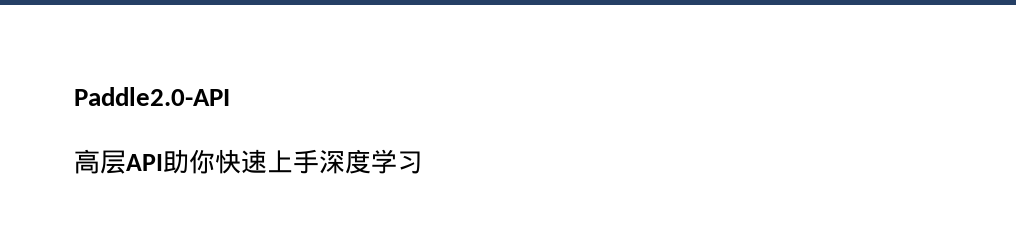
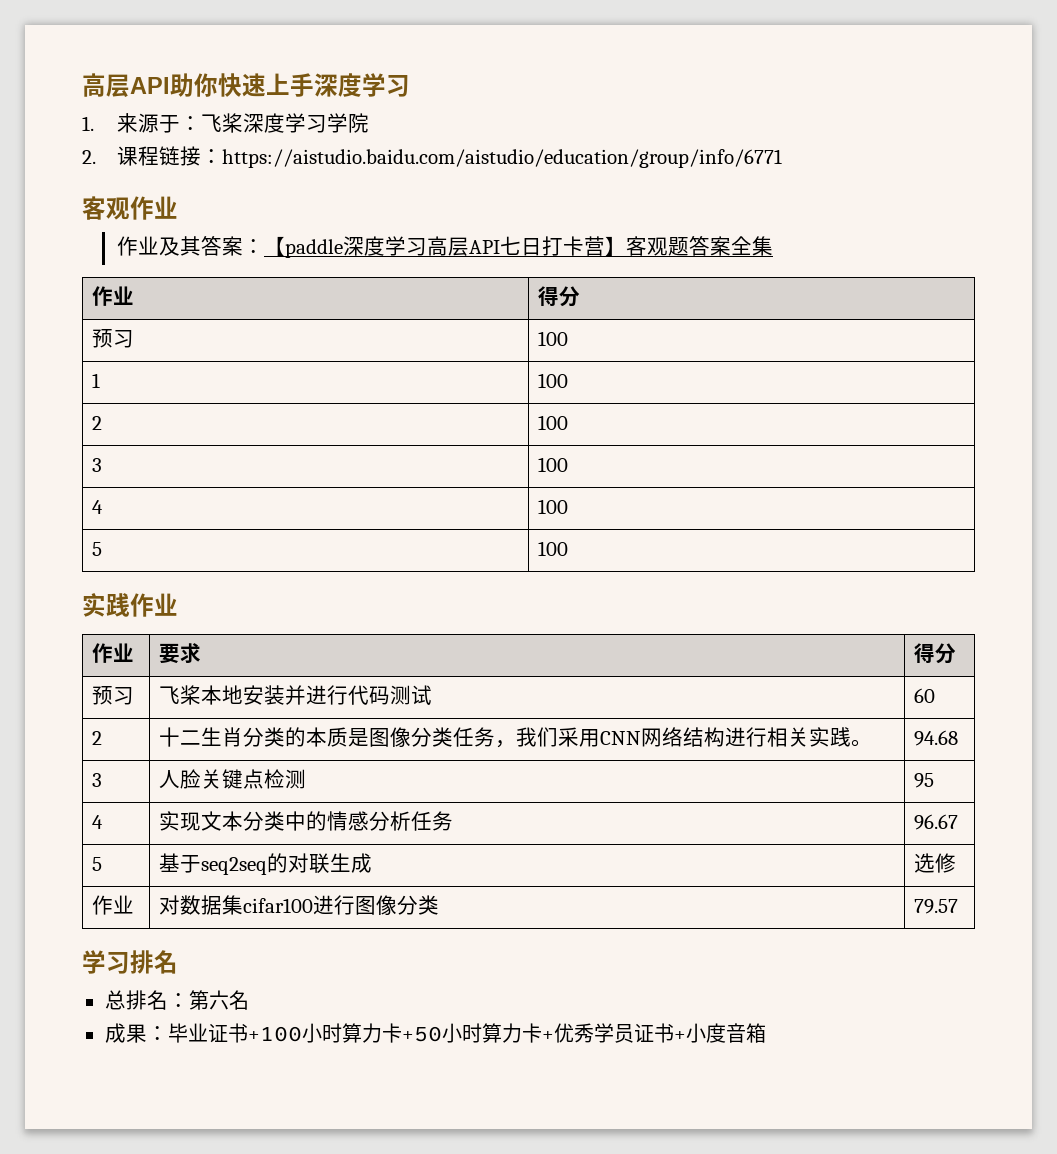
- Paddle2.0-API
+ 1.来源于：飞桨深度学习学院
+ 2.课程链接：https://aistudio.baidu.com/aistudio/education/group/info/6771
+ 客观作业
+ 作业及其答案：【paddle深度学习高层API七日打卡营】客观题答案全集
+ 作业 | 得分
+ 预习 | 100
+ 1 | 100
+ 2 | 100
+ 3 | 100
+ 4 | 100
+ 5 | 100
+ 实践作业
+ 作业 | 要求 | 得分
+ 预习 | 飞桨本地安装并进行代码测试 | 60
+ 2 | 十二生肖分类的本质是图像分类任务，我们采用CNN网络结构进行相关实践。 | 94.68
+ 3 | 人脸关键点检测 | 95
+ 4 | 实现文本分类中的情感分析任务 | 96.67
+ 5 | 基于seq2seq的对联生成 | 选修
+ 作业 | 对数据集cifar100进行图像分类 | 79.57
+ 学习排名
+ 总排名：第六名
+ 成果：毕业证书+100小时算力卡+50小时算力卡+优秀学员证书+小度音箱

